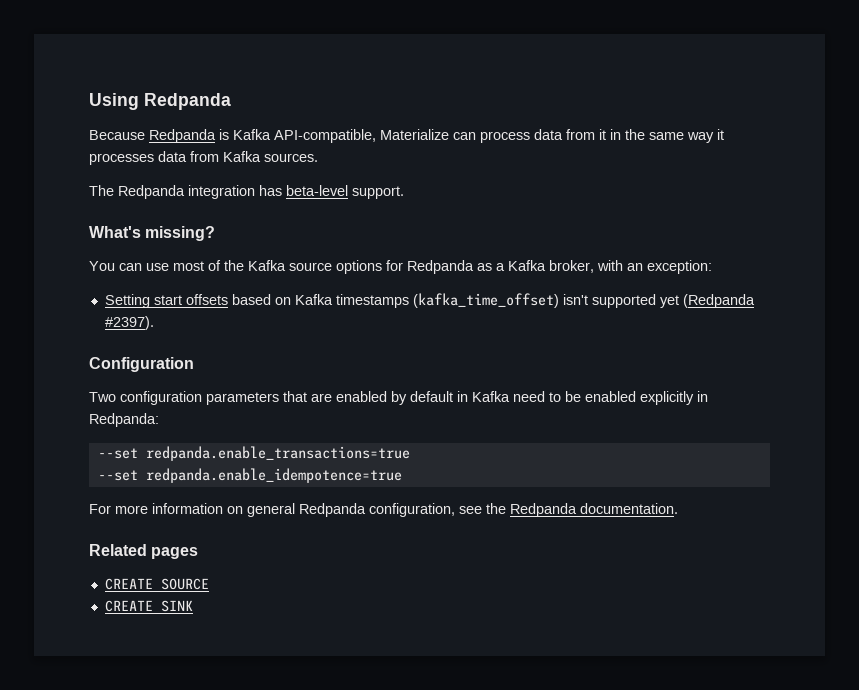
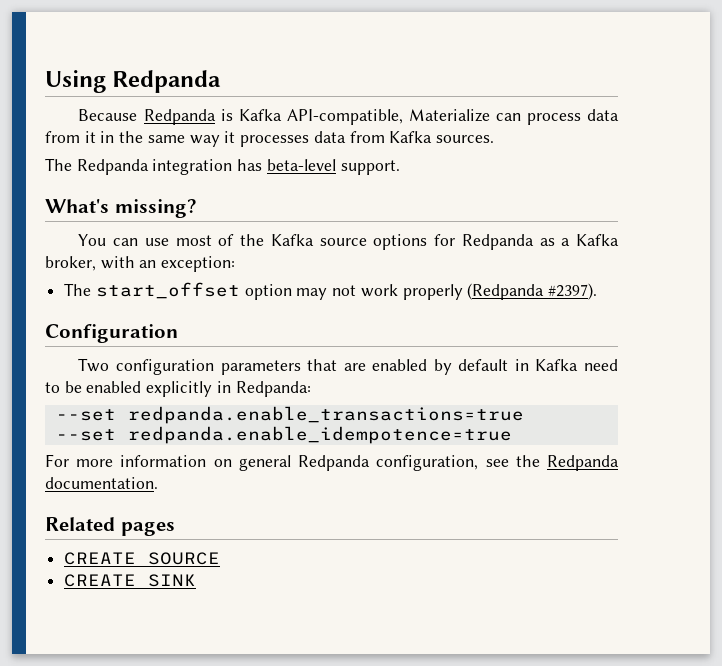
- Setting start offsets based on Kafka timestamps (kafka_time_offset) isn't supported yet (Redpanda #2397).
+ The start_offset option may not work properly (Redpanda #2397).

